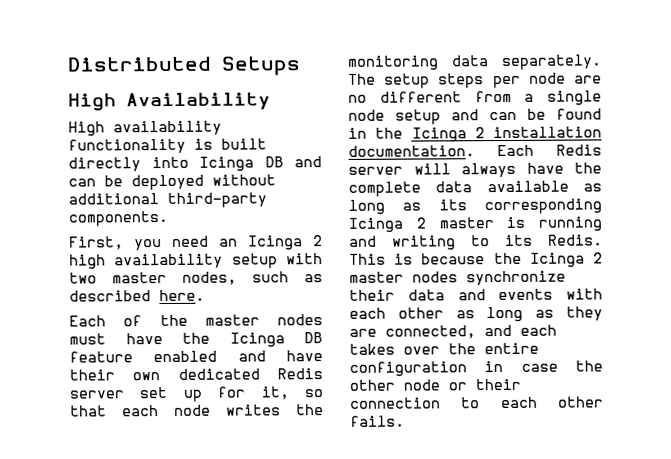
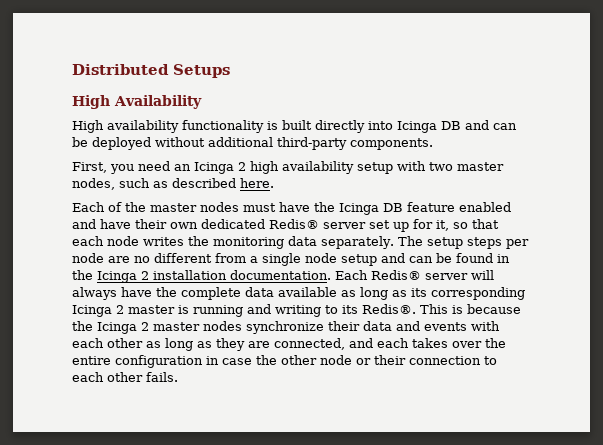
- Each of the master nodes must have the Icinga DB feature enabled and have their own dedicated Redis server set up for it, so that each node writes the monitoring data separately.
+ Each of the master nodes must have the Icinga DB feature enabled and have their own dedicated Redis® server set up for it, so that each node writes the monitoring data separately.
- Each Redis server will always have the complete data available as long as its corresponding Icinga 2 master is running and writing to its Redis.
+ Each Redis® server will always have the complete data available as long as its corresponding Icinga 2 master is running and writing to its Redis®.

